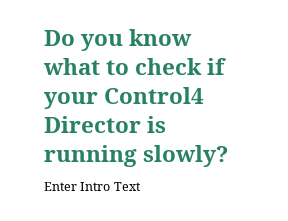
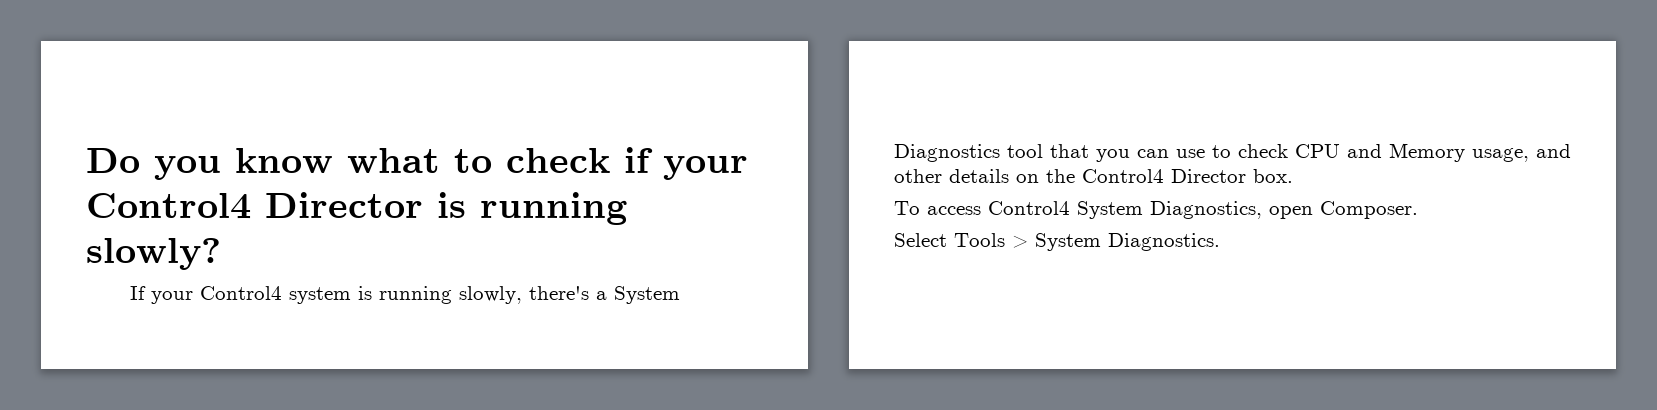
- Enter Intro Text
+ If your Control4 system is running slowly, there's a System Diagnostics tool that you can use to check CPU and Memory usage, and other details on the Control4 Director box.
+ To access Control4 System Diagnostics, open Composer.
+ Select Tools > System Diagnostics.

